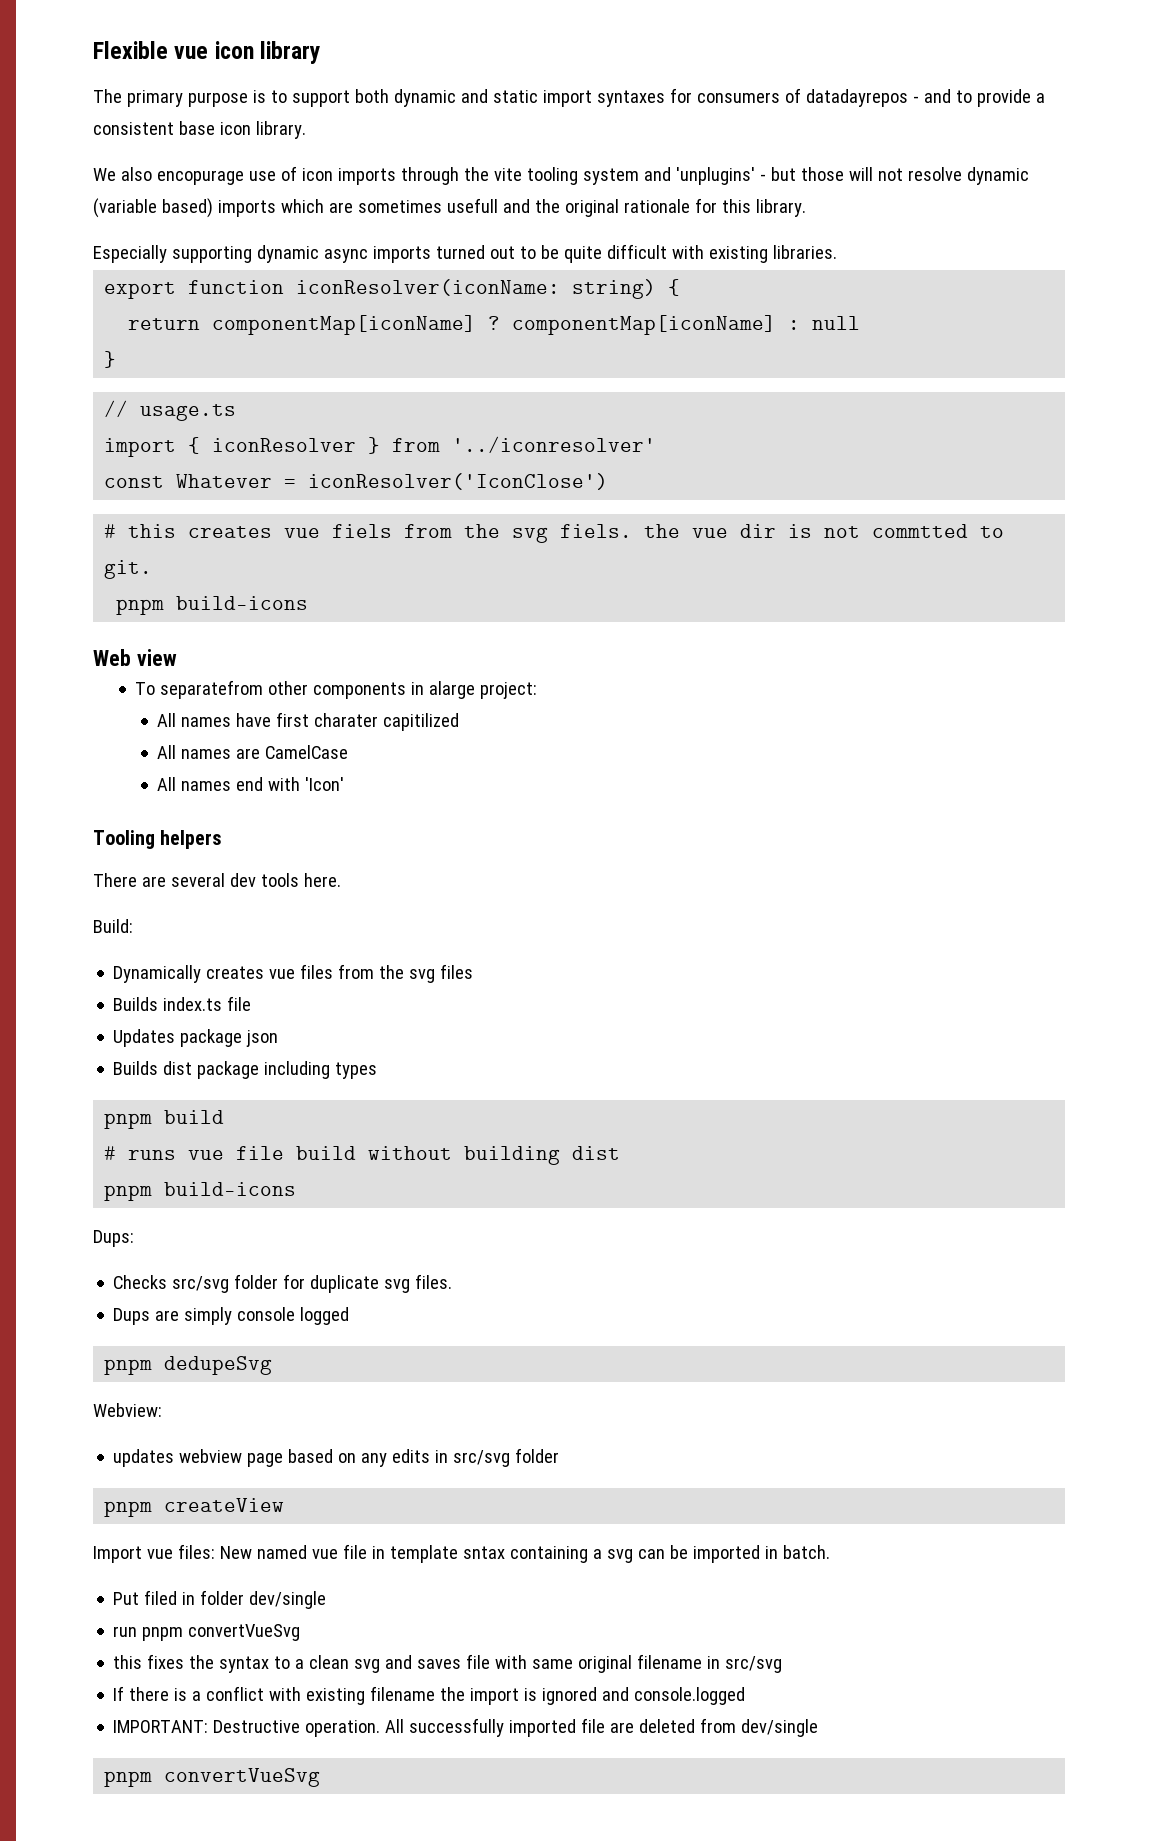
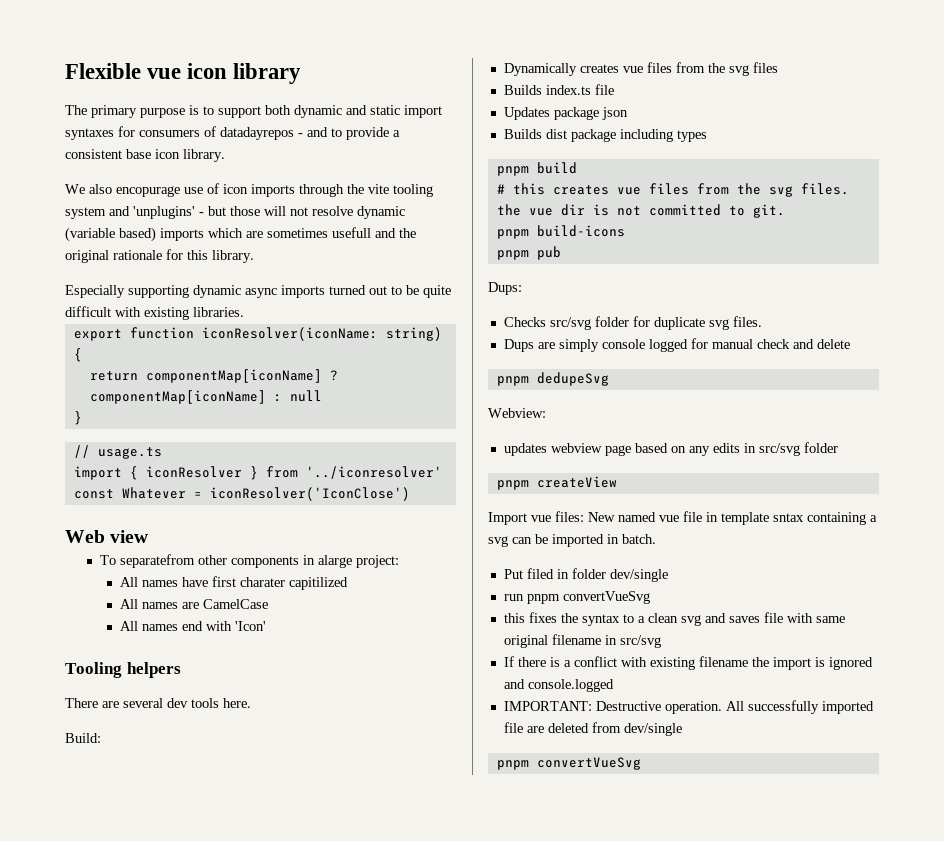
- # this creates vue fiels from the svg fiels. the vue dir is not commtted to git.
- pnpm build-icons
- # runs vue file build without building dist
+ # this creates vue files from the svg files. the vue dir is not committed to git.
  pnpm build-icons
+ pnpm pub
- Dups are simply console logged
+ Dups are simply console logged for manual check and delete

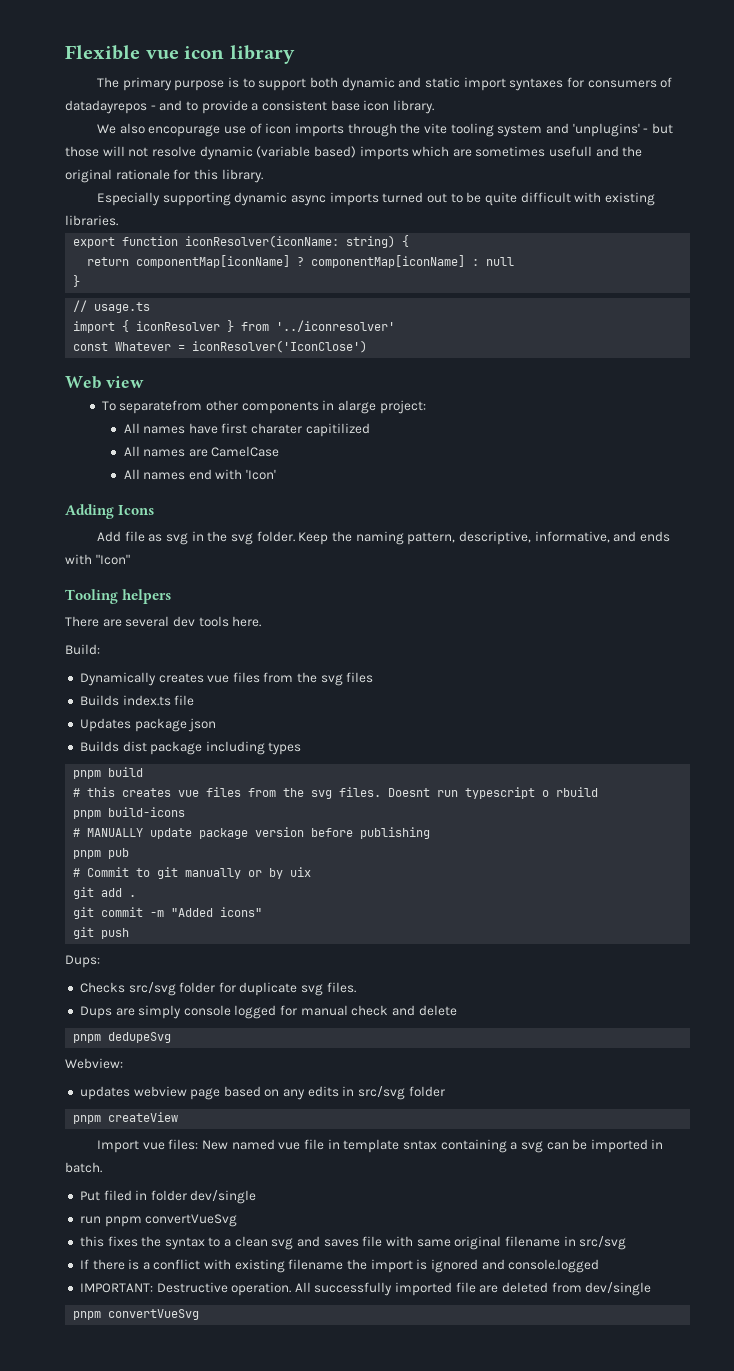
+ Adding Icons
+ Add file as svg in the svg folder. Keep the naming pattern, descriptive, informative, and ends with "Icon"
- # this creates vue files from the svg files. the vue dir is not committed to git.
+ # this creates vue files from the svg files. Doesnt run typescript o rbuild
  pnpm build-icons
+ # MANUALLY update package version before publishing
  pnpm pub
+ # Commit to git manually or by uix
+ git add .
+ git commit -m "Added icons"
+ git push

